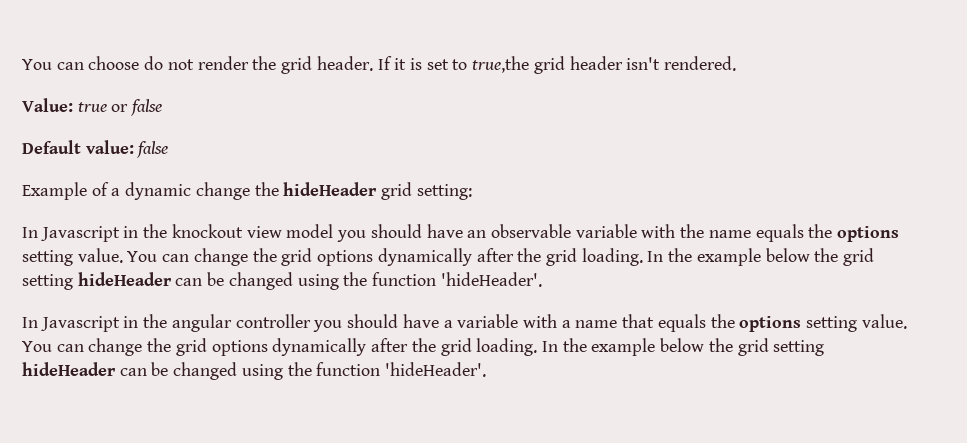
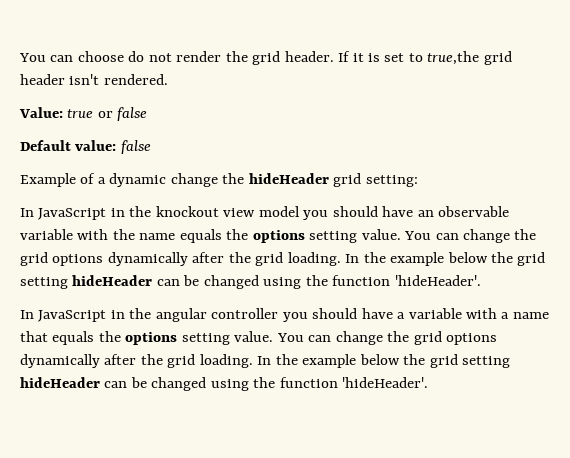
- In Javascript in the knockout view model you should have an observable variable with the name equals the options setting value.
+ In JavaScript in the knockout view model you should have an observable variable with the name equals the options setting value.
- In Javascript in the angular controller you should have a variable with a name that equals the options setting value.
+ In JavaScript in the angular controller you should have a variable with a name that equals the options setting value.

